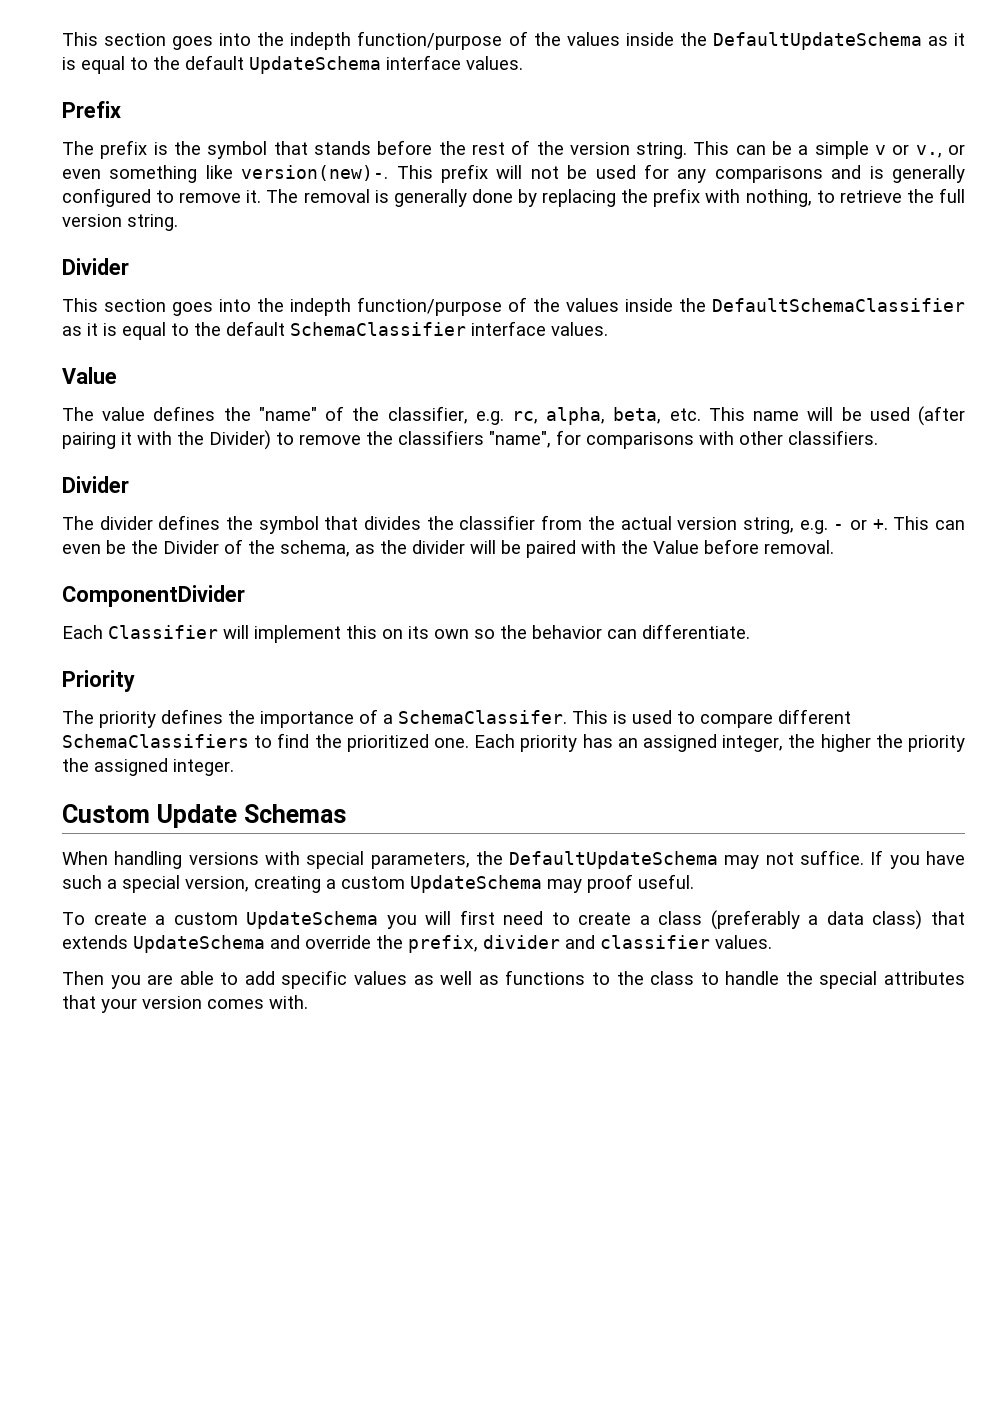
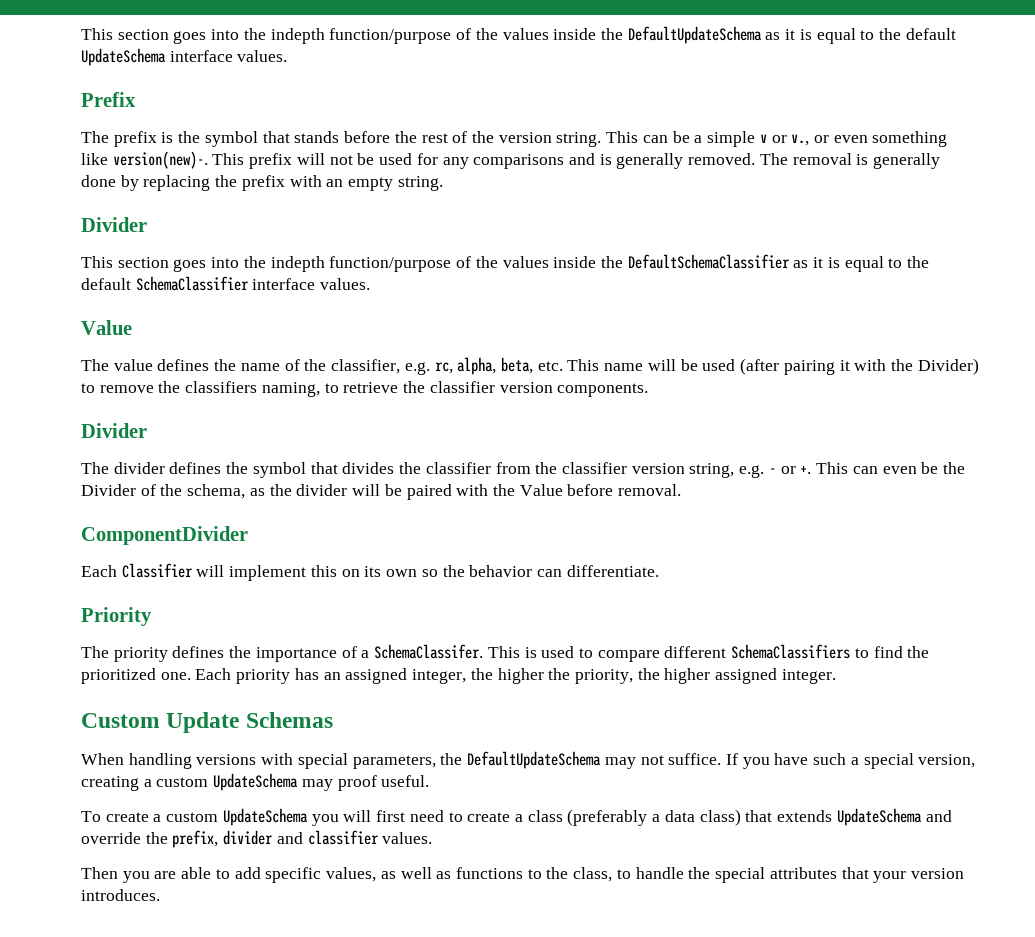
- This prefix will not be used for any comparisons and is generally configured to remove it.
+ This prefix will not be used for any comparisons and is generally removed.
- The removal is generally done by replacing the prefix with nothing, to retrieve the full version string.
+ The removal is generally done by replacing the prefix with an empty string.
- The value defines the "name" of the classifier, e.g. rc, alpha, beta, etc. This name will be used (after pairing it with the Divider) to remove the classifiers "name", for comparisons with other classifiers.
+ The value defines the name of the classifier, e.g. rc, alpha, beta, etc. This name will be used (after pairing it with the Divider) to remove the classifiers naming, to retrieve the classifier version components.
- The divider defines the symbol that divides the classifier from the actual version string, e.g. - or +.
+ The divider defines the symbol that divides the classifier from the classifier version string, e.g. - or +.
- Each priority has an assigned integer, the higher the priority the assigned integer.
+ Each priority has an assigned integer, the higher the priority, the higher assigned integer.
- Then you are able to add specific values as well as functions to the class to handle the special attributes that your version comes with.
+ Then you are able to add specific values, as well as functions to the class, to handle the special attributes that your version introduces.

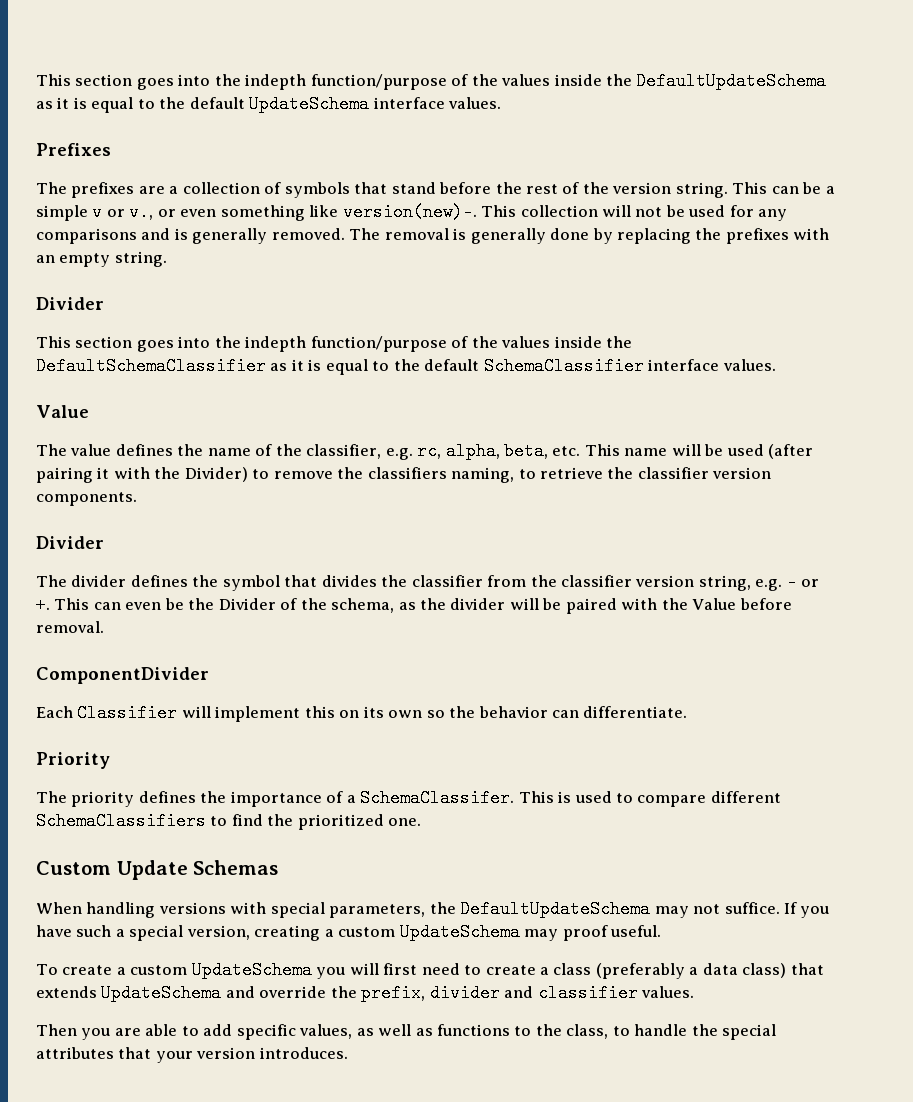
- Prefix
- The prefix is the symbol that stands before the rest of the version string.
+ Prefixes
+ The prefixes are a collection of symbols that stand before the rest of the version string.
- This prefix will not be used for any comparisons and is generally removed.
+ This collection will not be used for any comparisons and is generally removed.
- The removal is generally done by replacing the prefix with an empty string.
+ The removal is generally done by replacing the prefixes with an empty string.
- Each priority has an assigned integer, the higher the priority, the higher assigned integer.

